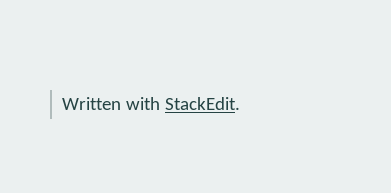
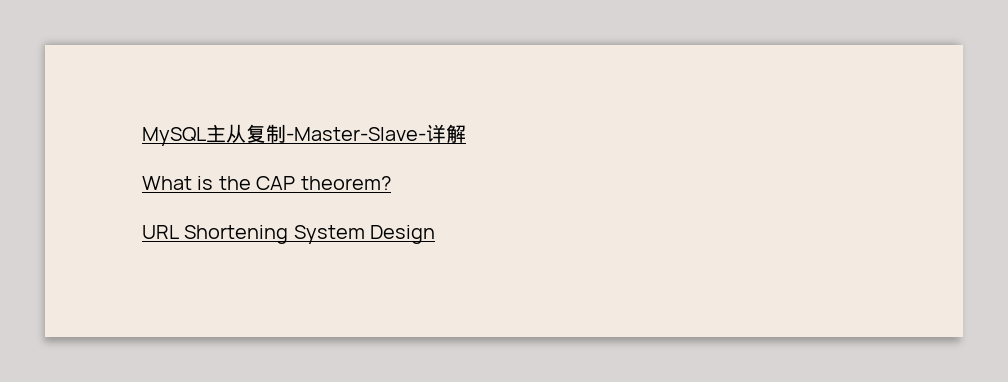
- Written with StackEdit.
+ MySQL主从复制-Master-Slave-详解
+ What is the CAP theorem?
+ URL Shortening System Design

